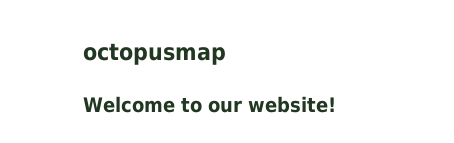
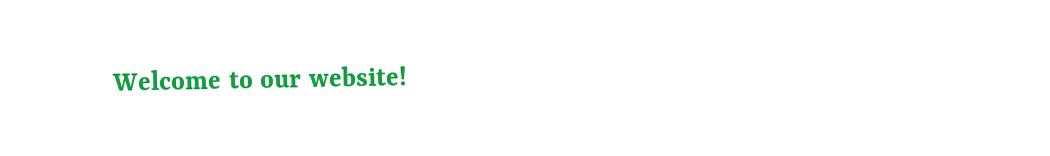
- octopusmap

